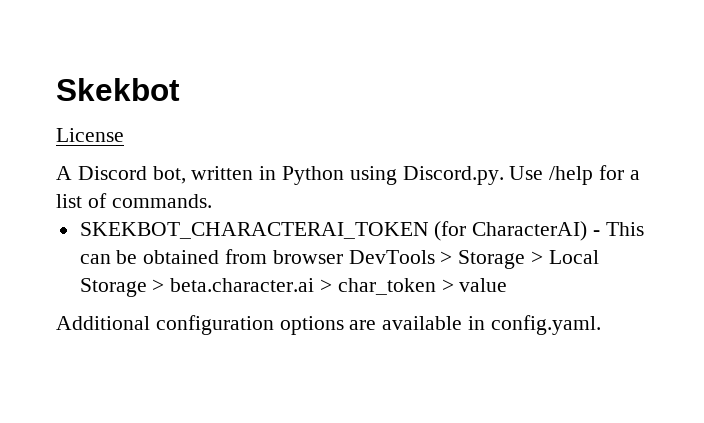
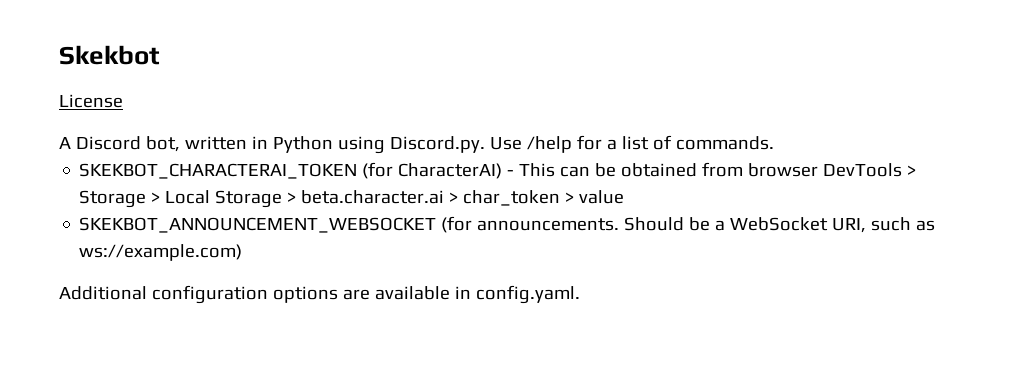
+ SKEKBOT_ANNOUNCEMENT_WEBSOCKET (for announcements. Should be a WebSocket URI, such as ws://example.com)

